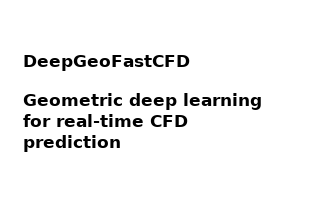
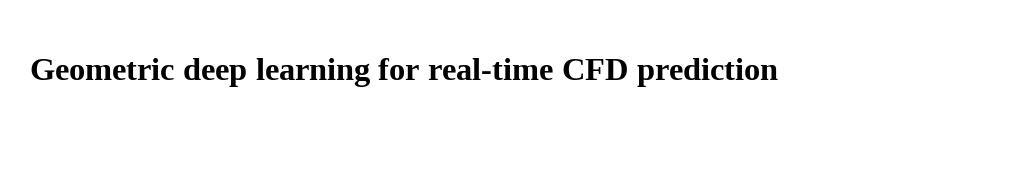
- DeepGeoFastCFD

